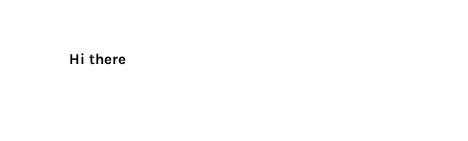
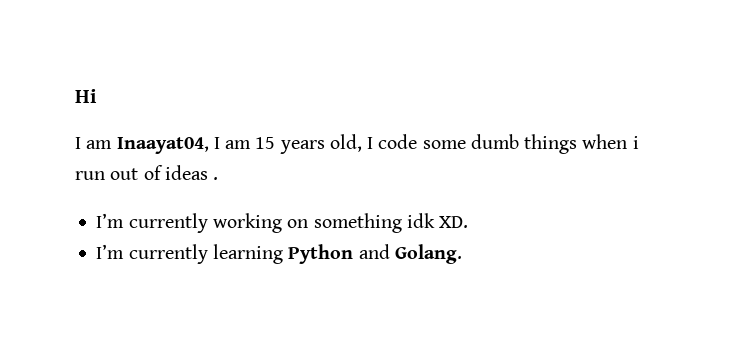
- Hi there
+ Hi
+ I am Inaayat04, I am 15 years old, I code some dumb things when i run out of ideas .
+ I’m currently working on something idk XD.
+ I’m currently learning Python and Golang.

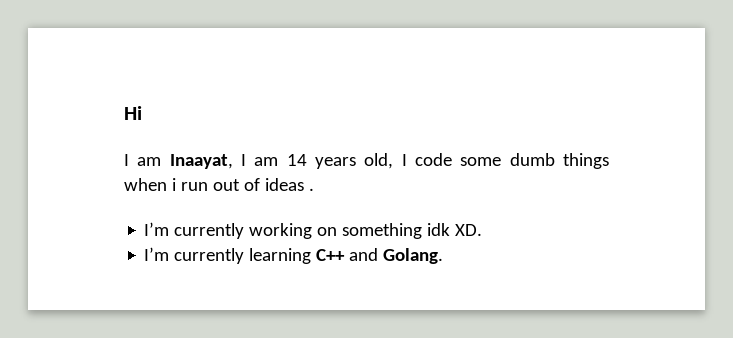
- I am Inaayat04, I am 15 years old, I code some dumb things when i run out of ideas .
+ I am Inaayat, I am 14 years old, I code some dumb things when i run out of ideas .
- I’m currently learning Python and Golang.
+ I’m currently learning C++ and Golang.

